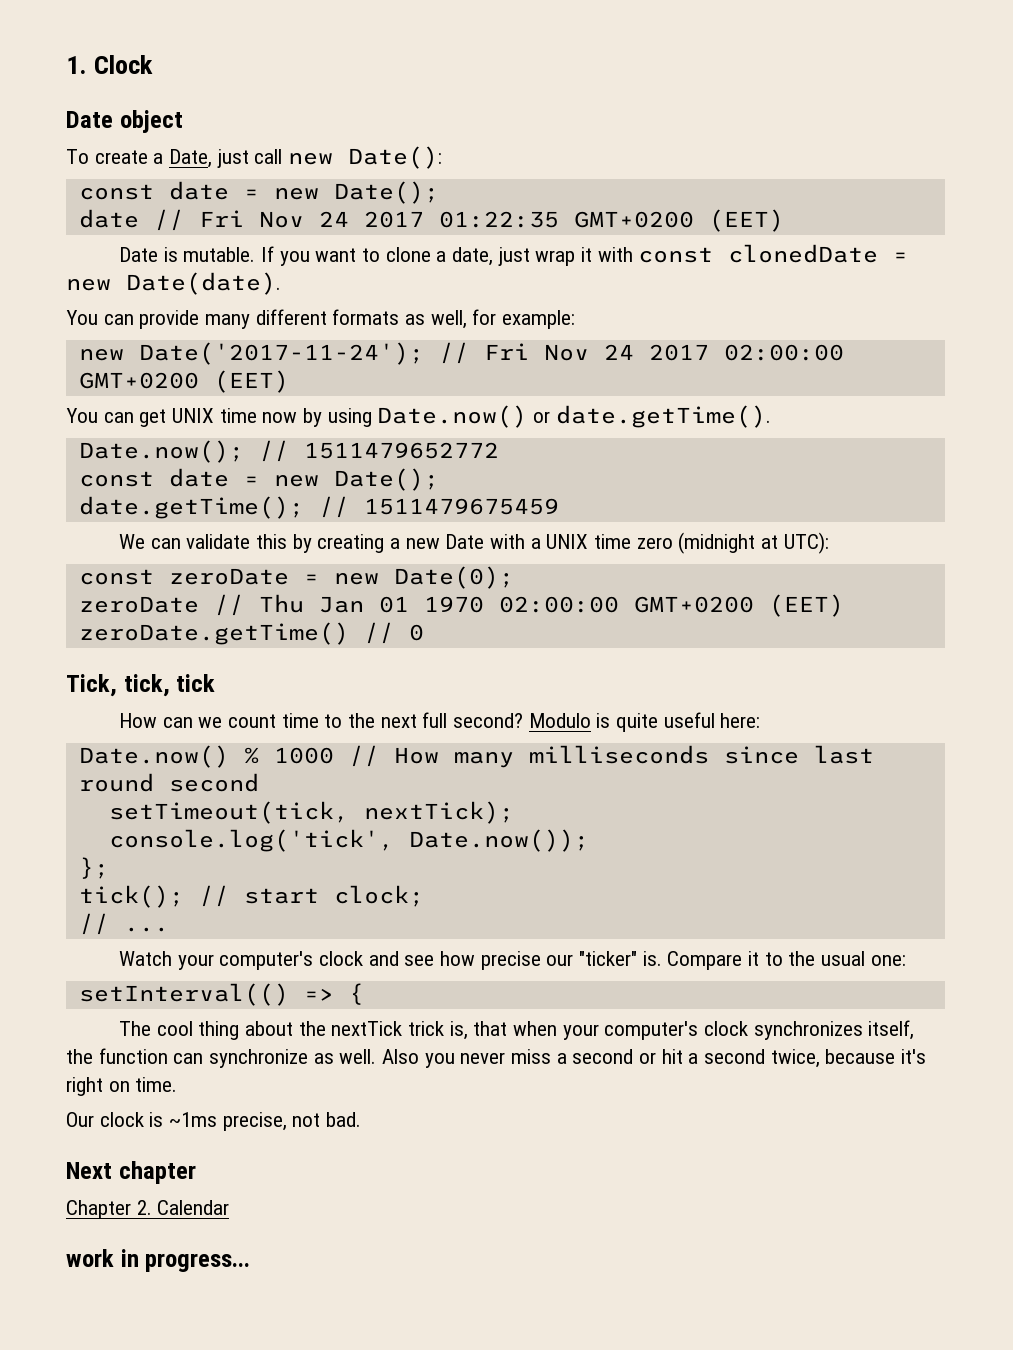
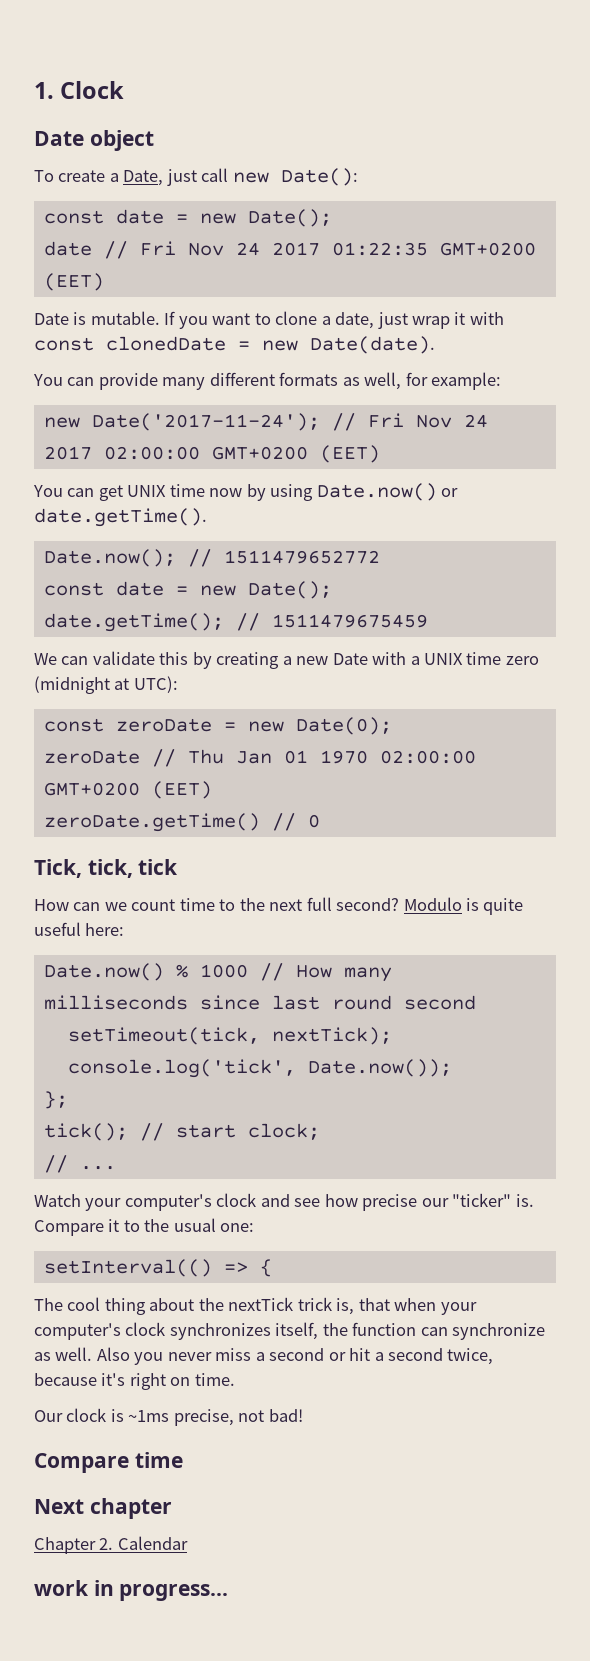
- Our clock is ~1ms precise, not bad.
+ Our clock is ~1ms precise, not bad!
+ Compare time

